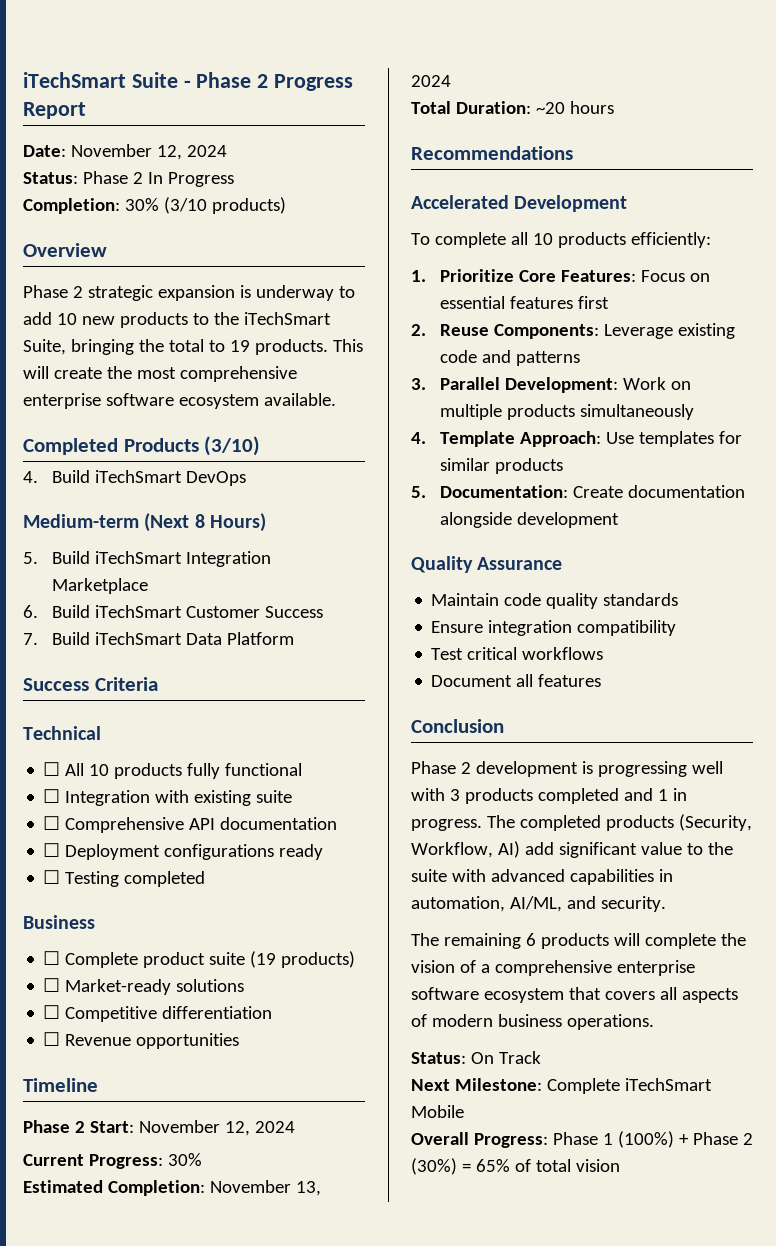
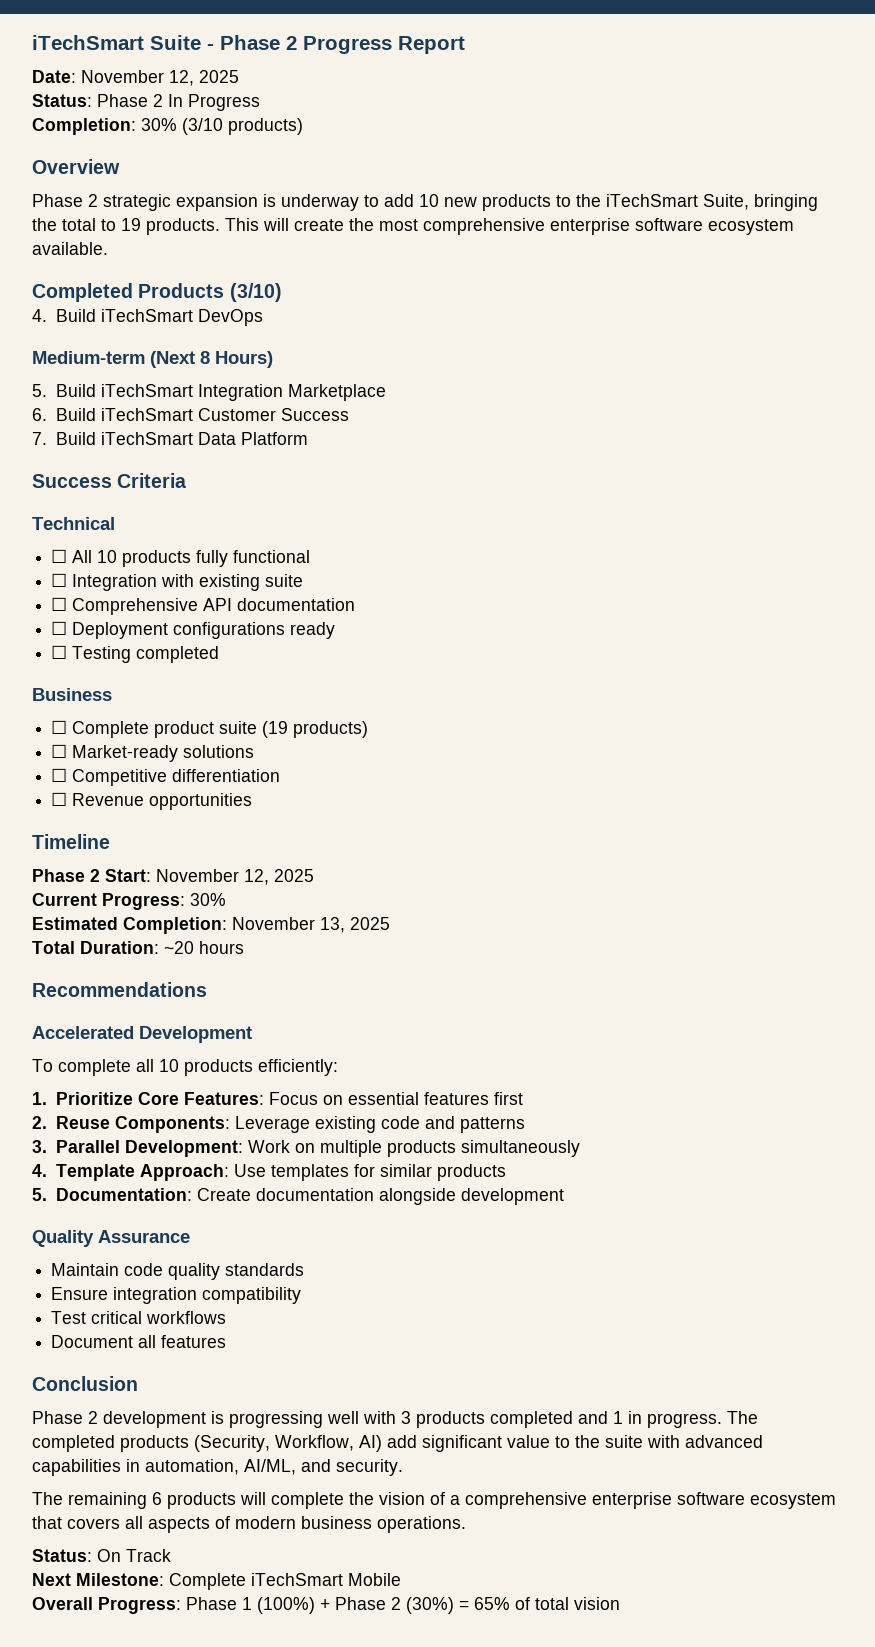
- Date: November 12, 2024
+ Date: November 12, 2025
- Phase 2 Start: November 12, 2024
+ Phase 2 Start: November 12, 2025
- Estimated Completion: November 13, 2024
+ Estimated Completion: November 13, 2025

